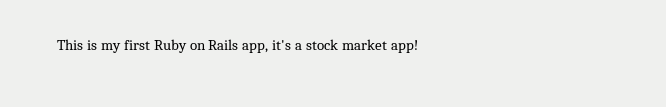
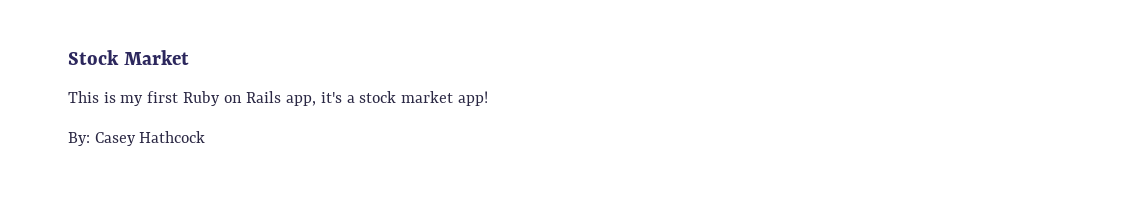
+ Stock Market
+ By: Casey Hathcock

